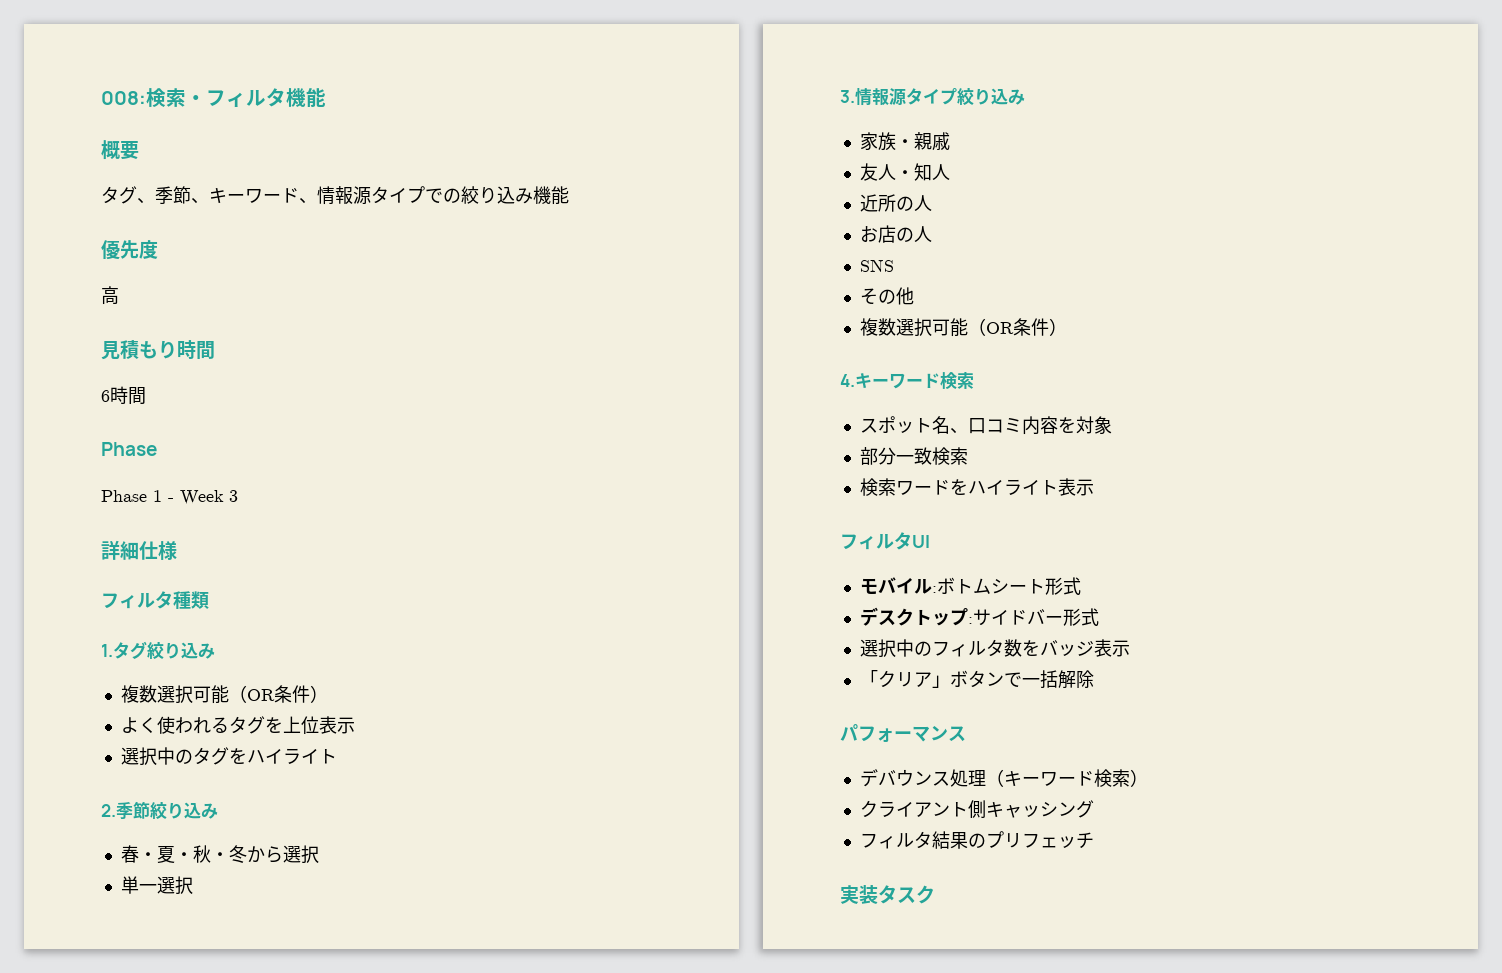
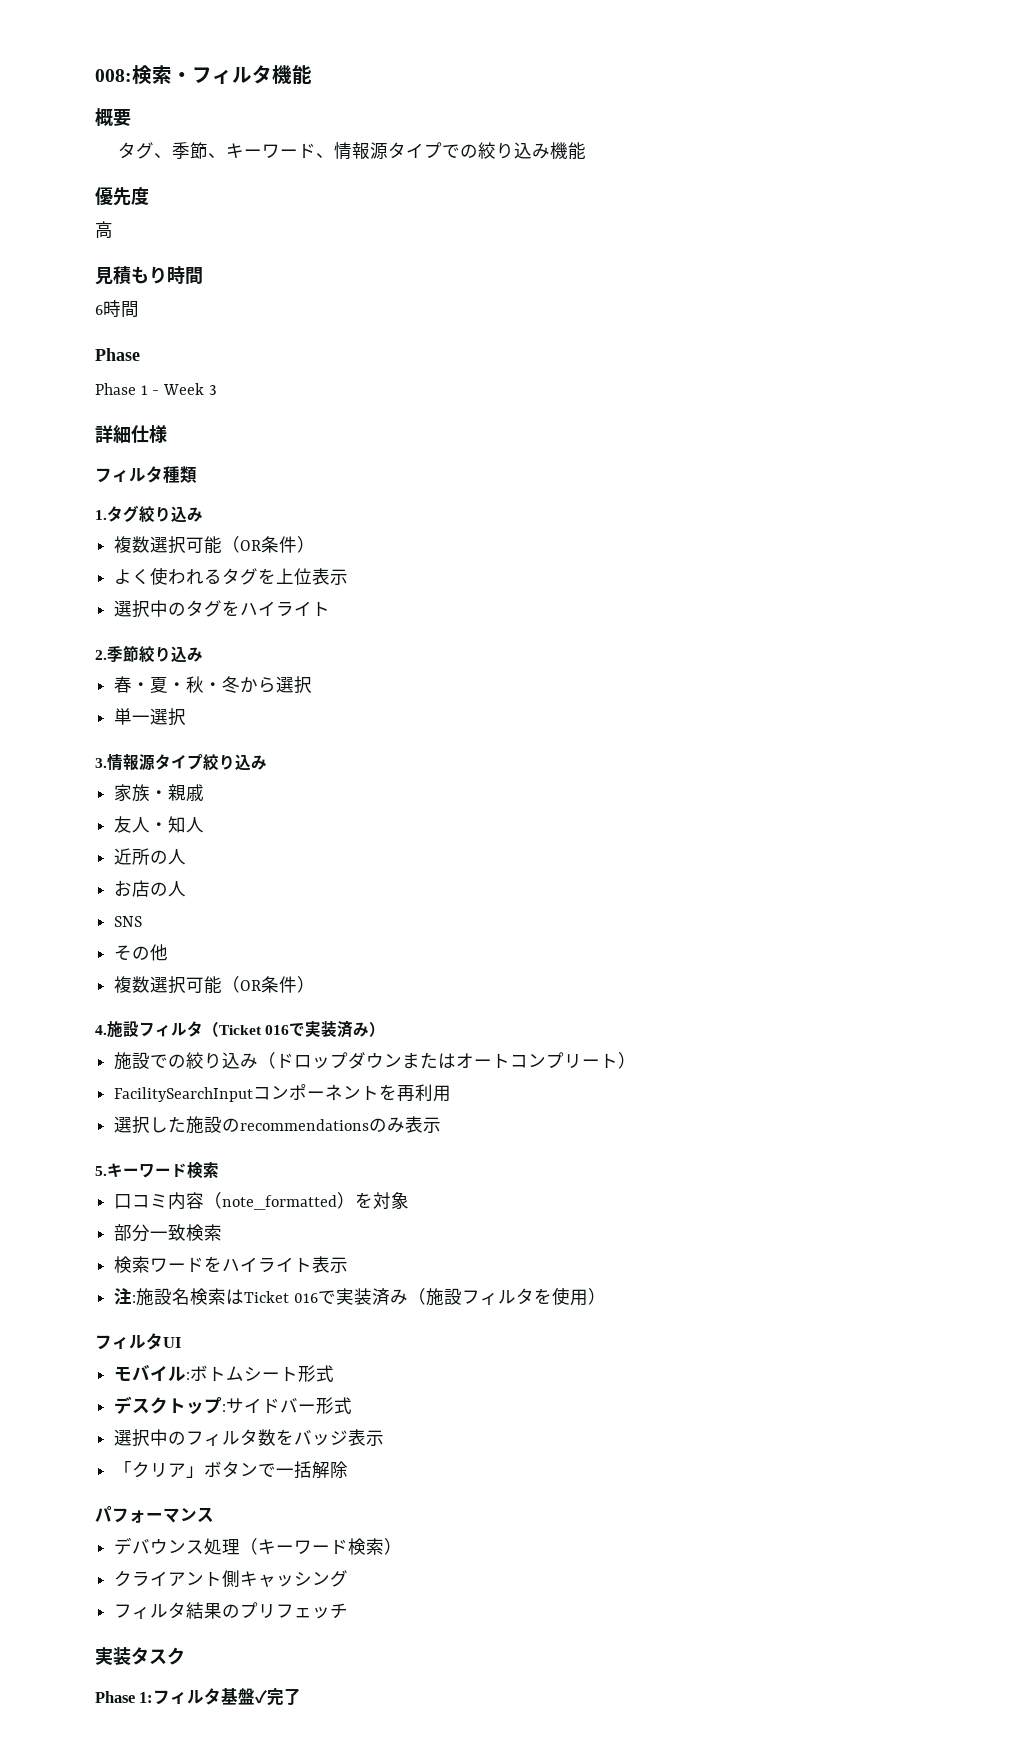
- 4.キーワード検索
+ 4.施設フィルタ（Ticket 016で実装済み）
+ 施設での絞り込み（ドロップダウンまたはオートコンプリート）
+ FacilitySearchInputコンポーネントを再利用
+ 選択した施設のrecommendationsのみ表示
+ 5.キーワード検索
- スポット名、口コミ内容を対象
+ 口コミ内容（note_formatted）を対象
+ 注:施設名検索はTicket 016で実装済み（施設フィルタを使用）
+ Phase 1:フィルタ基盤✓完了

